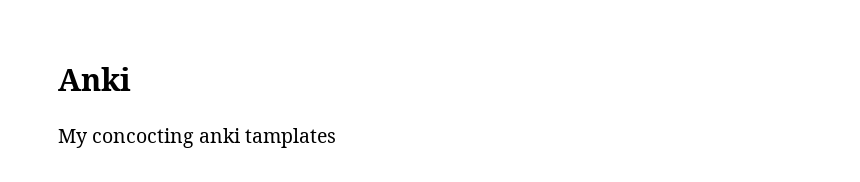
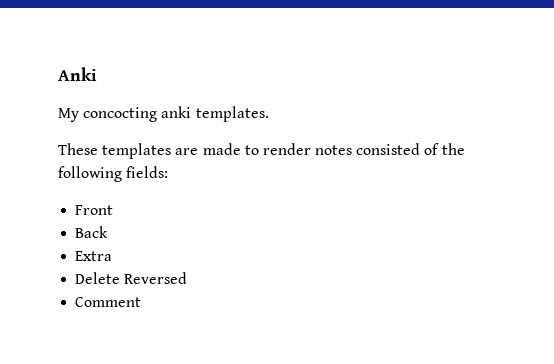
- My concocting anki tamplates
+ My concocting anki templates.
+ These templates are made to render notes consisted of the following fields:
+ Front
+ Back
+ Extra
+ Delete Reversed
+ Comment

